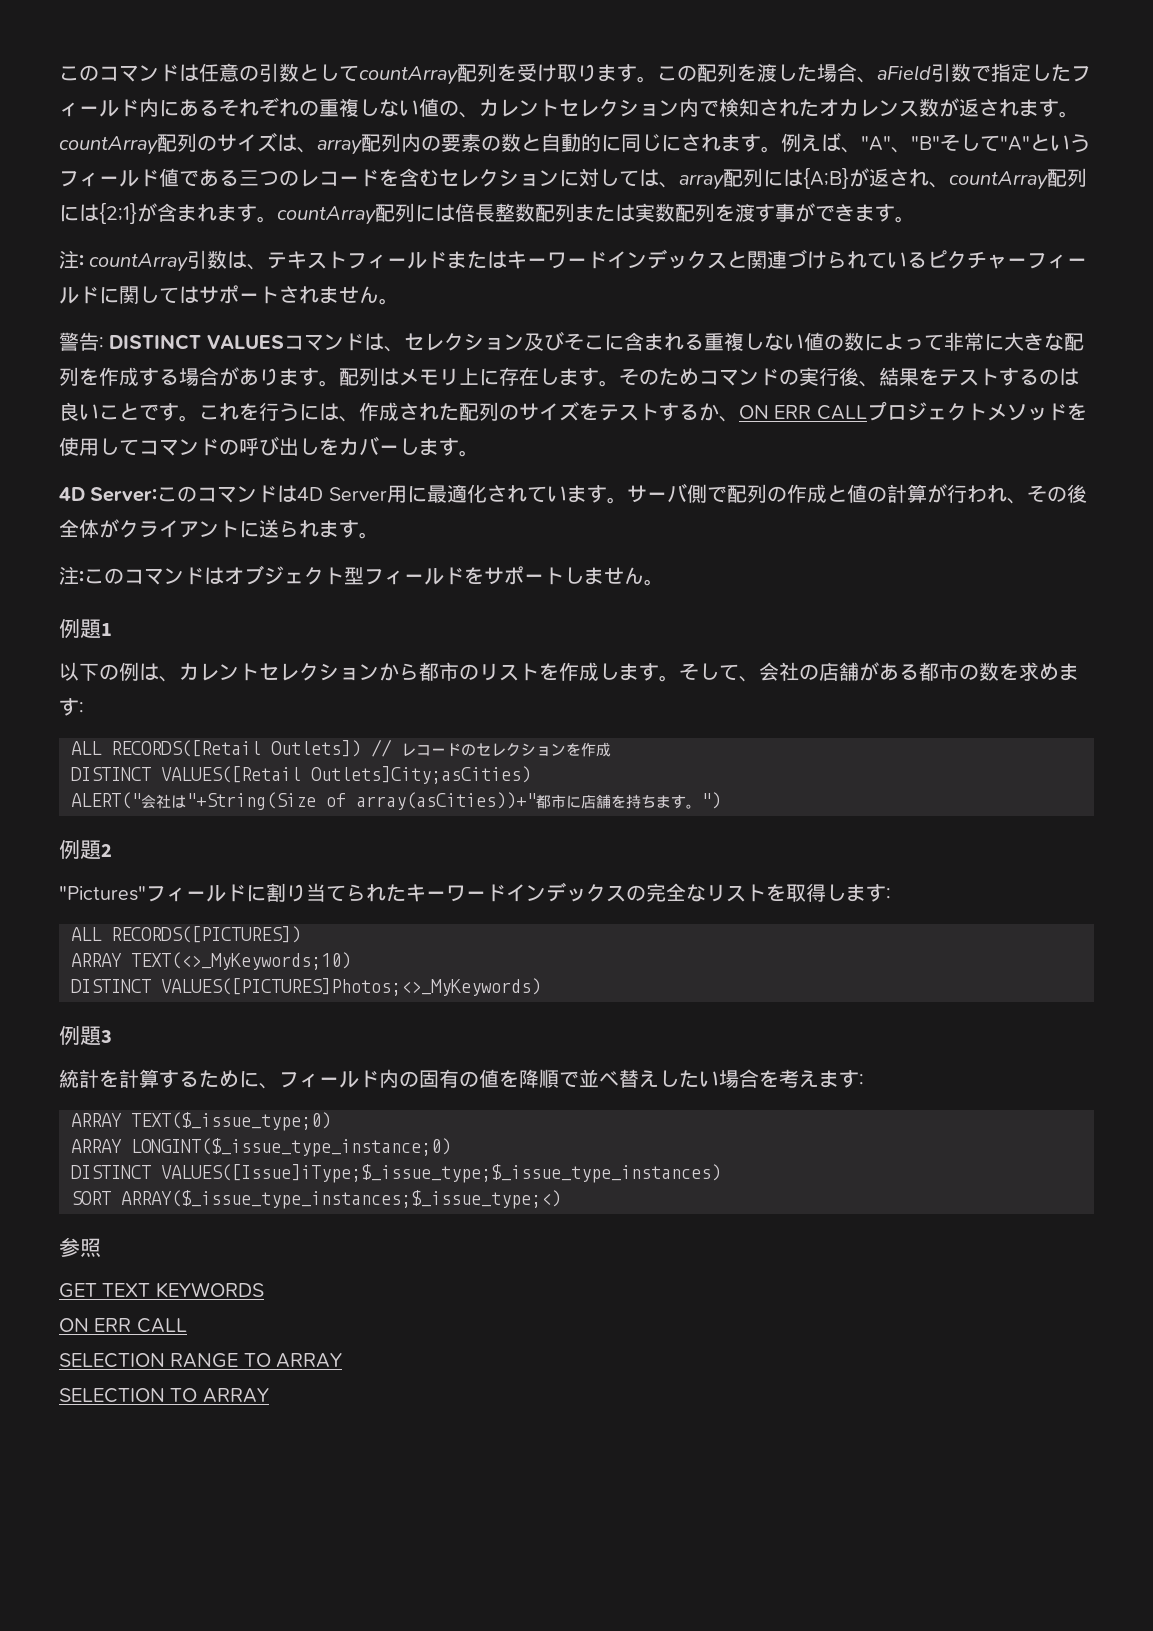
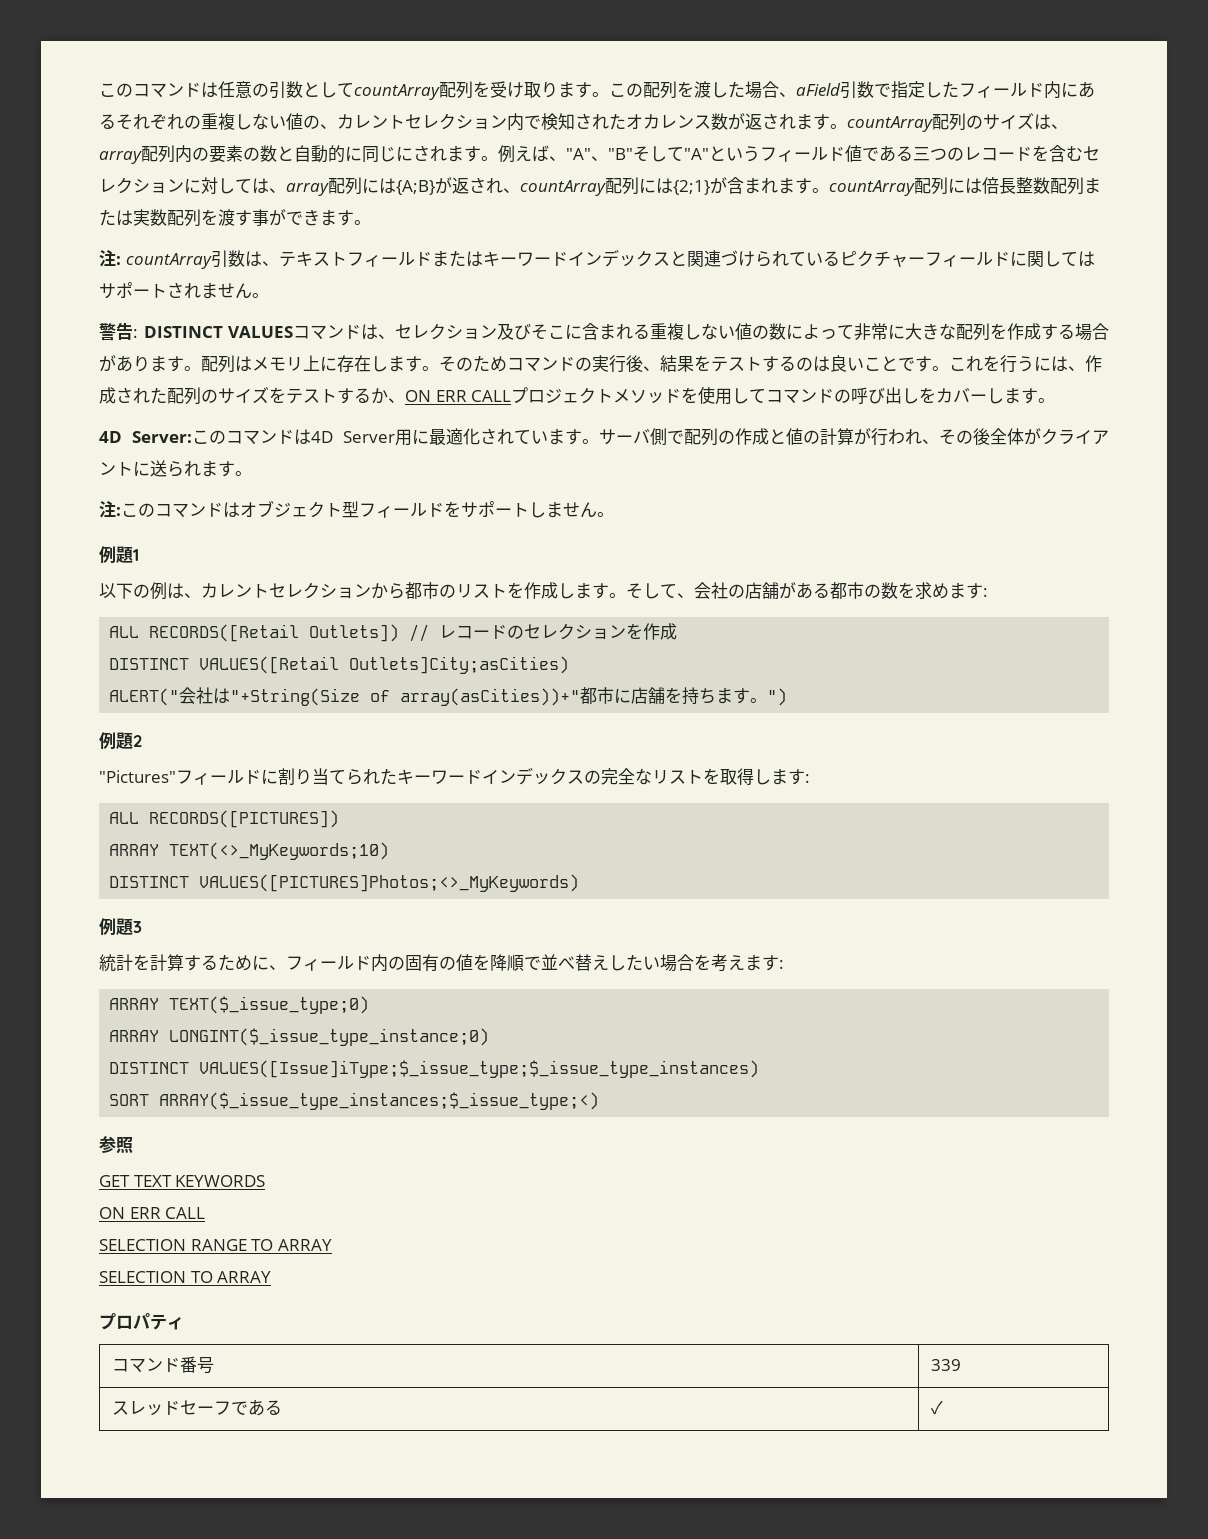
+ プロパティ
+ コマンド番号 | 339
+ スレッドセーフである | ✓

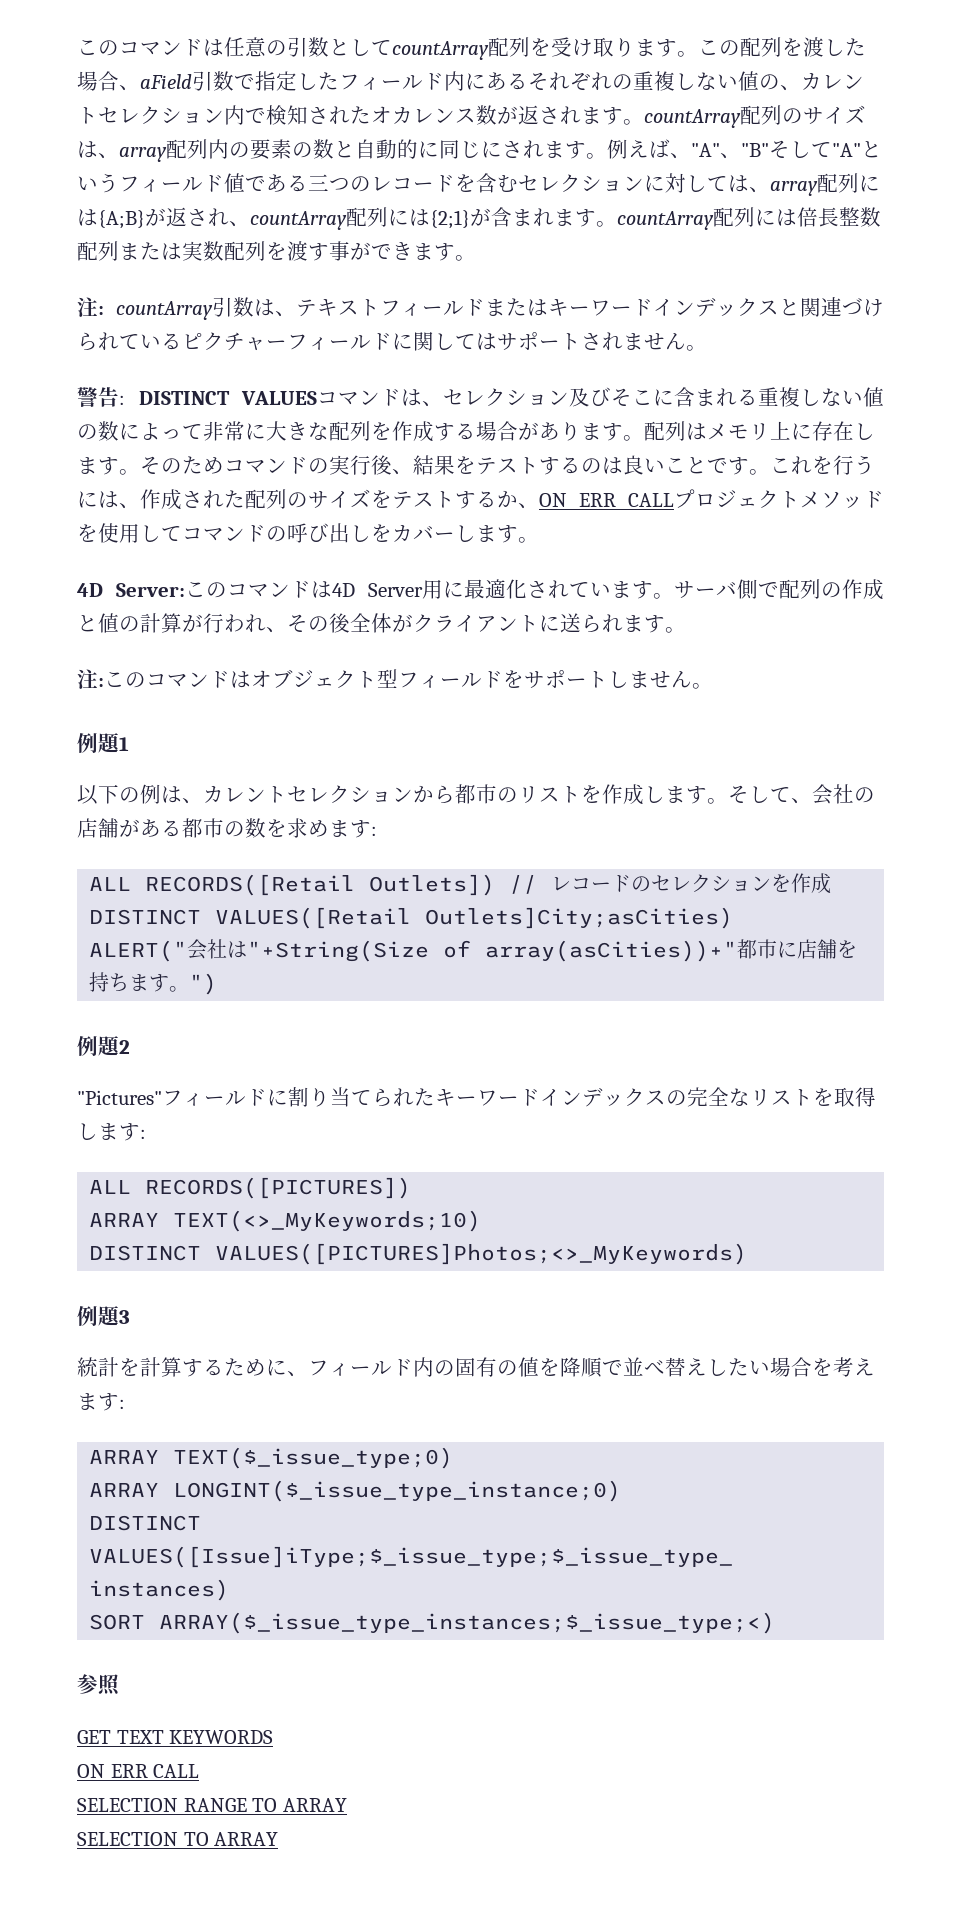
- プロパティ
- コマンド番号 | 339
- スレッドセーフである | ✓

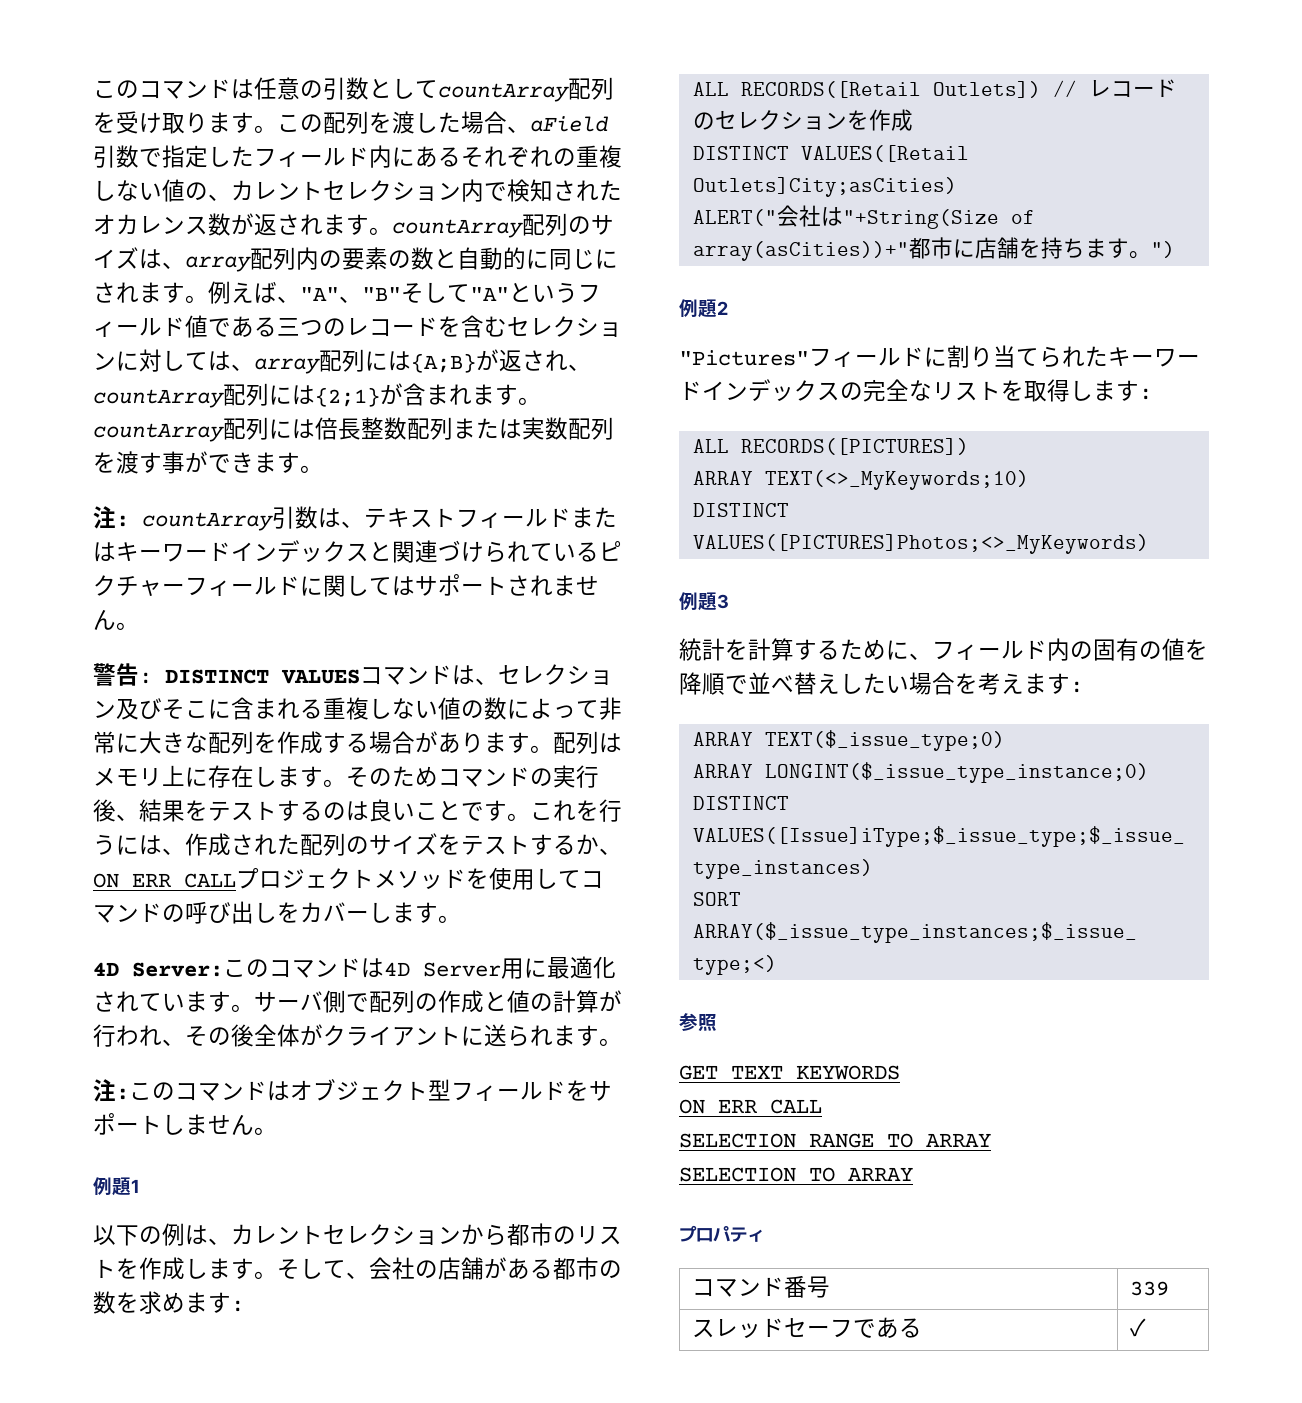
+ プロパティ
+ コマンド番号 | 339
+ スレッドセーフである | ✓

